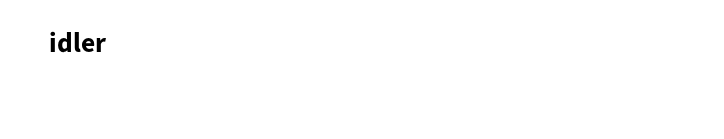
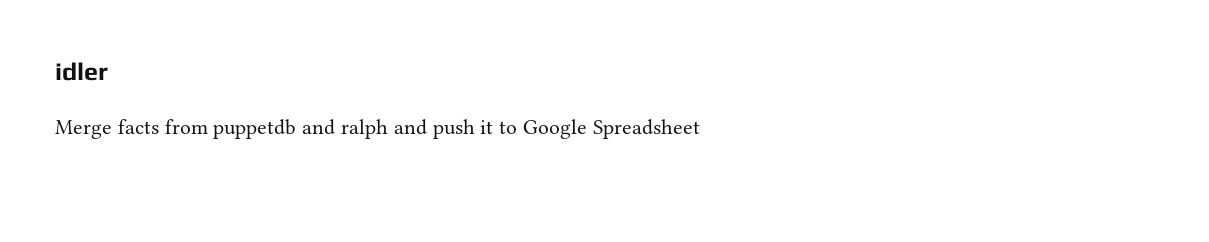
+ Merge facts from puppetdb and ralph and push it to Google Spreadsheet

